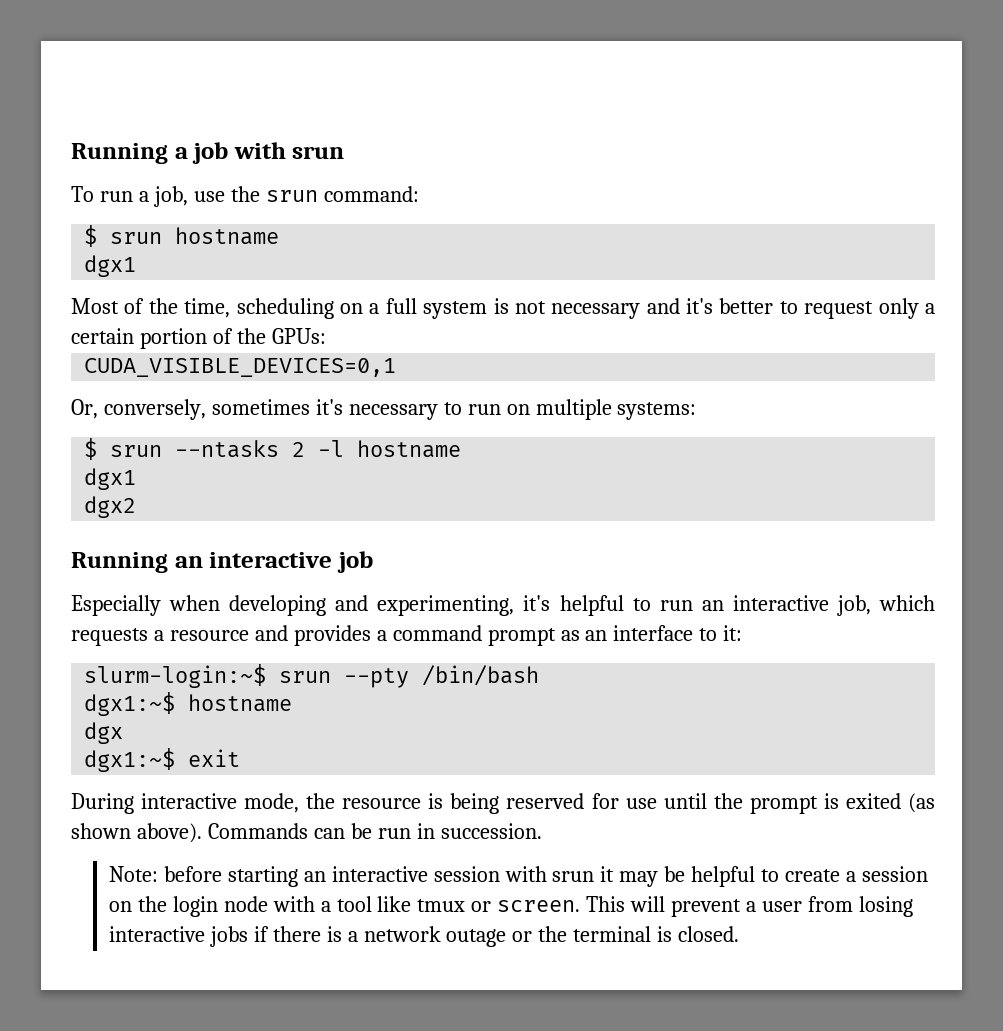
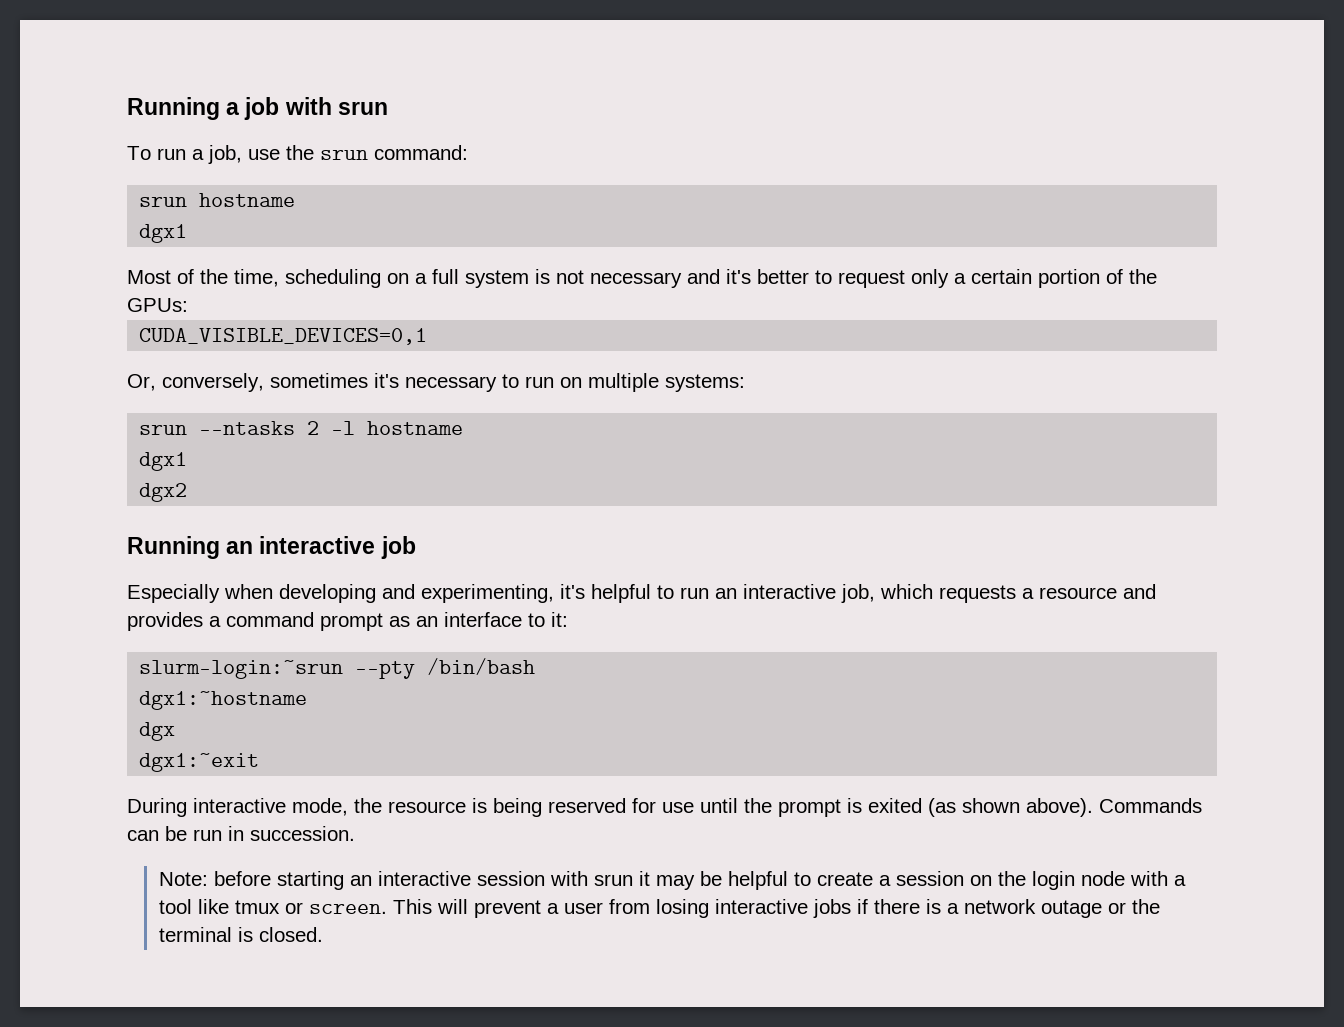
- $ srun hostname
+ srun hostname
- $ srun --ntasks 2 -l hostname
+ srun --ntasks 2 -l hostname
- slurm-login:~$ srun --pty /bin/bash
+ slurm-login:~srun --pty /bin/bash
- dgx1:~$ hostname
+ dgx1:~hostname
- dgx1:~$ exit
+ dgx1:~exit

